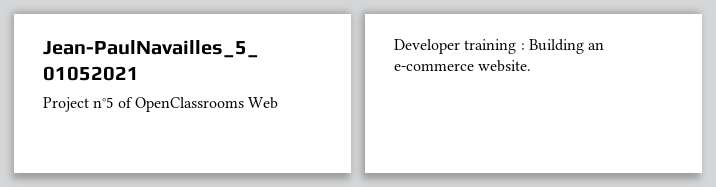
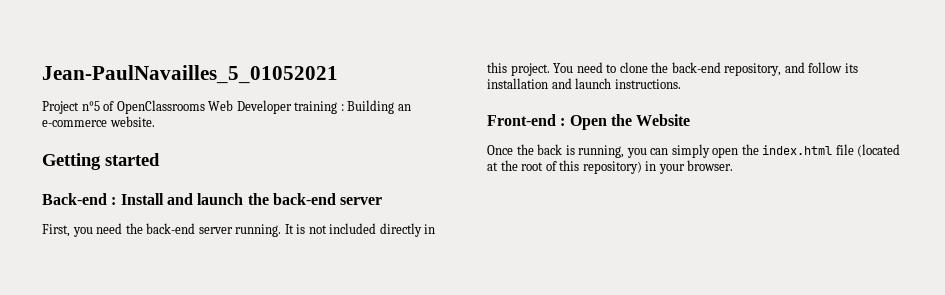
+ Getting started
+ Back-end : Install and launch the back-end server
+ First, you need the back-end server running. It is not included directly in this project. You need to clone the back-end repository, and follow its installation and launch instructions.
+ Front-end : Open the Website
+ Once the back is running, you can simply open the index.html file (located at the root of this repository) in your browser.

